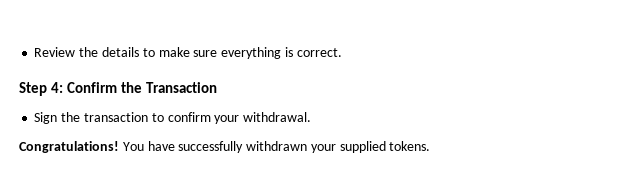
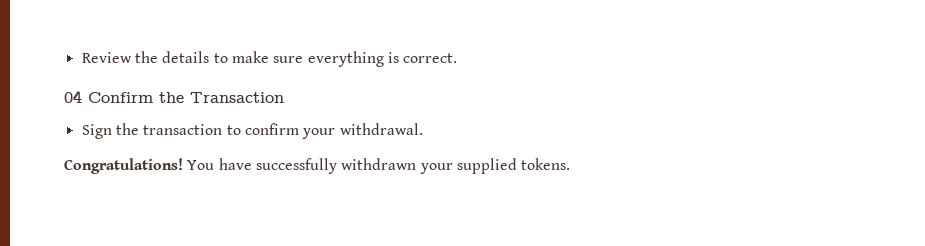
- Step 4: Confirm the Transaction
+ 04 Confirm the Transaction

